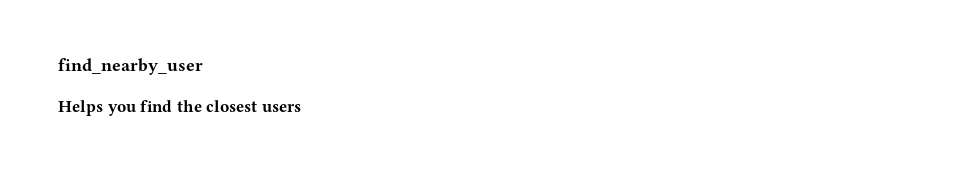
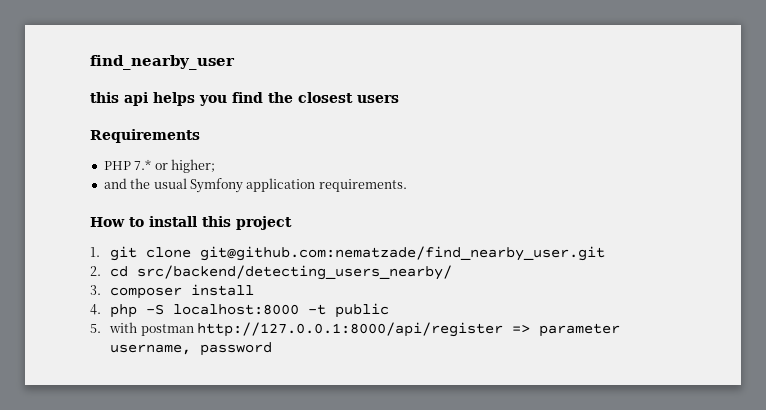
- Helps you find the closest users
+ this api helps you find the closest users
+ Requirements
+ PHP 7.* or higher;
+ and the usual Symfony application requirements.
+ How to install this project
+ 1. git clone git@github.com:nematzade/find_nearby_user.git
+ 2. cd src/backend/detecting_users_nearby/
+ 3. composer install
+ 4. php -S localhost:8000 -t public
+ 5. with postman http://127.0.0.1:8000/api/register => parameter username, password

